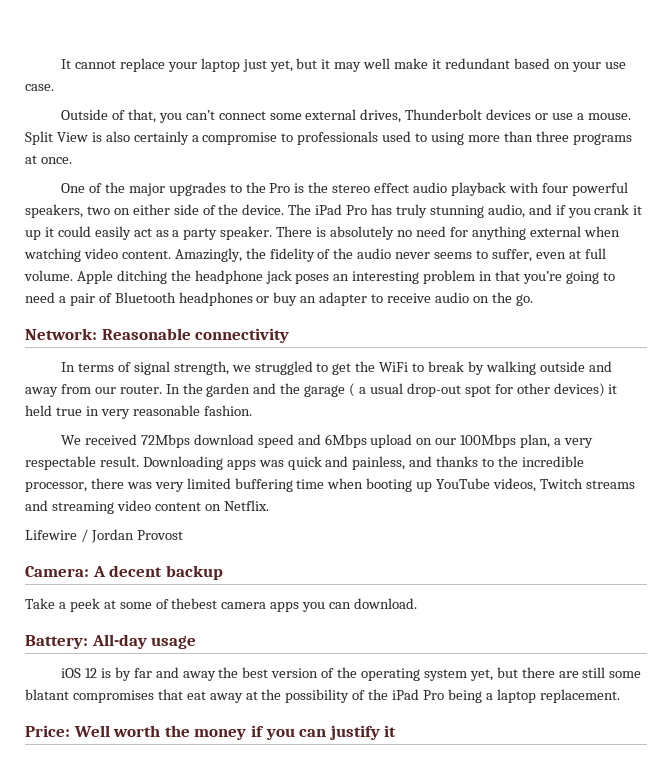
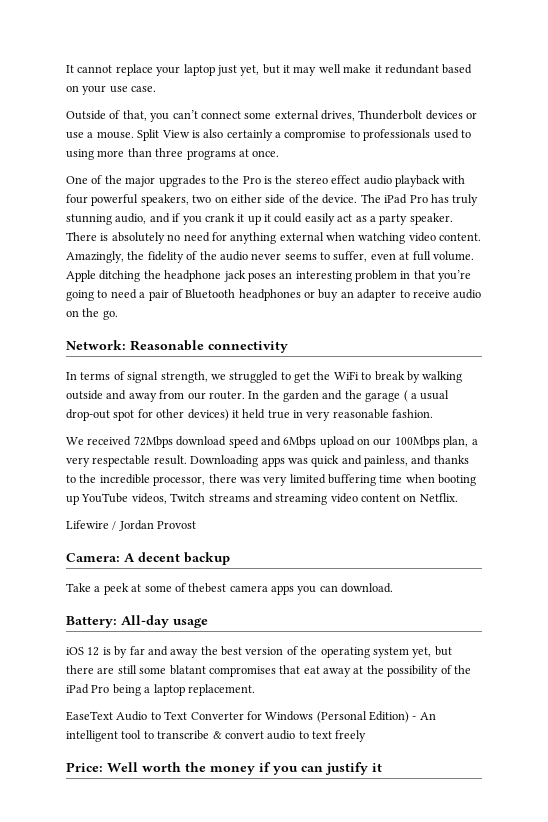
+ EaseText Audio to Text Converter for Windows (Personal Edition) - An intelligent tool to transcribe & convert audio to text freely

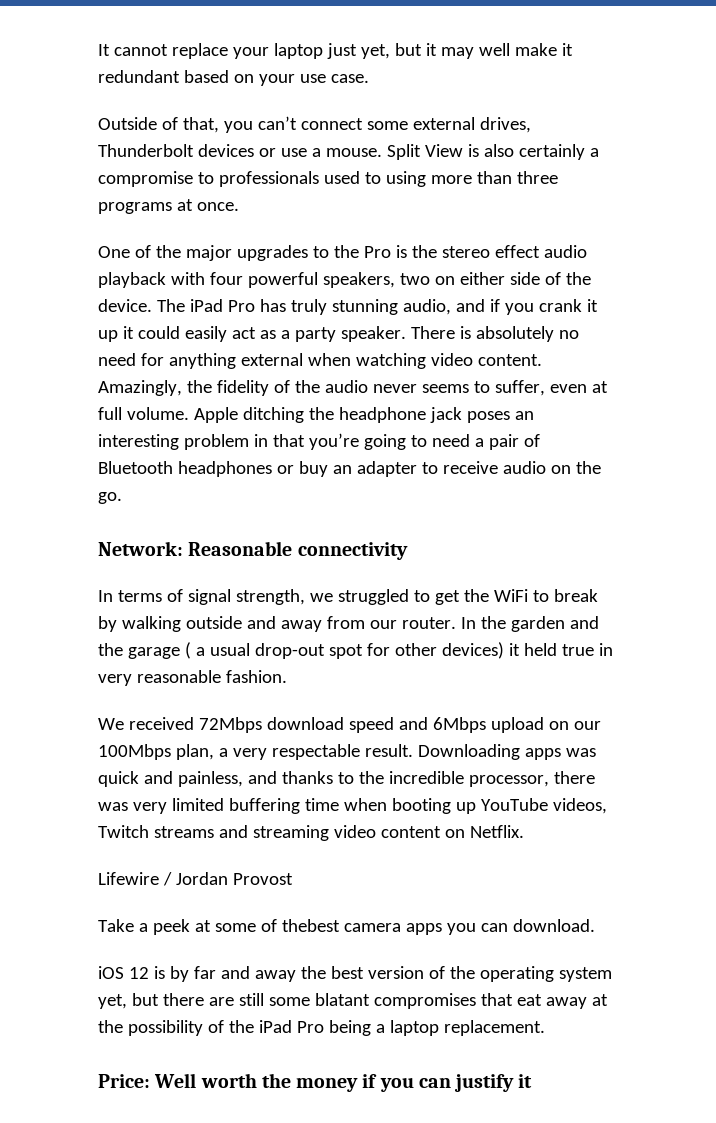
- Camera: A decent backup
- Battery: All-day usage
- EaseText Audio to Text Converter for Windows (Personal Edition) - An intelligent tool to transcribe & convert audio to text freely

